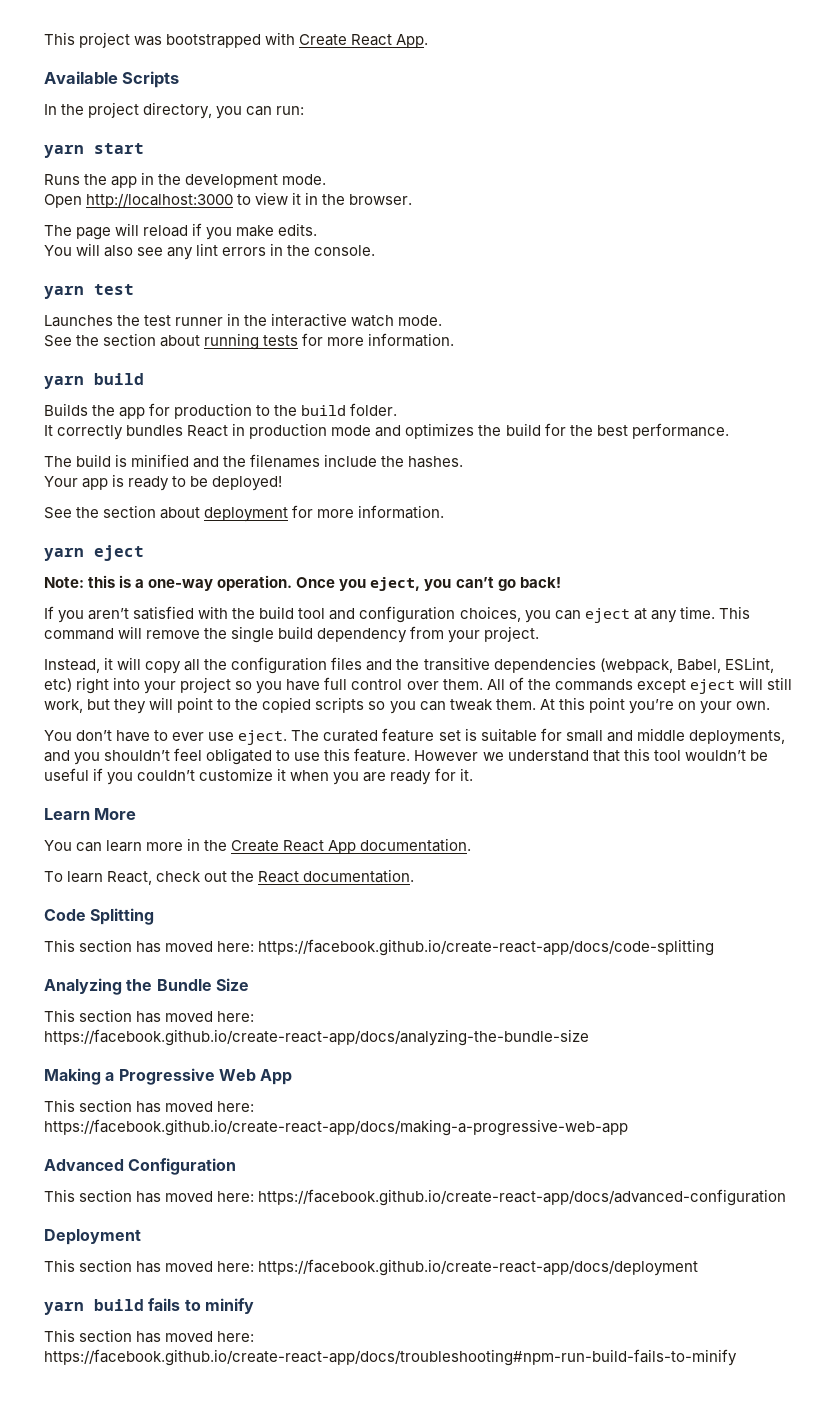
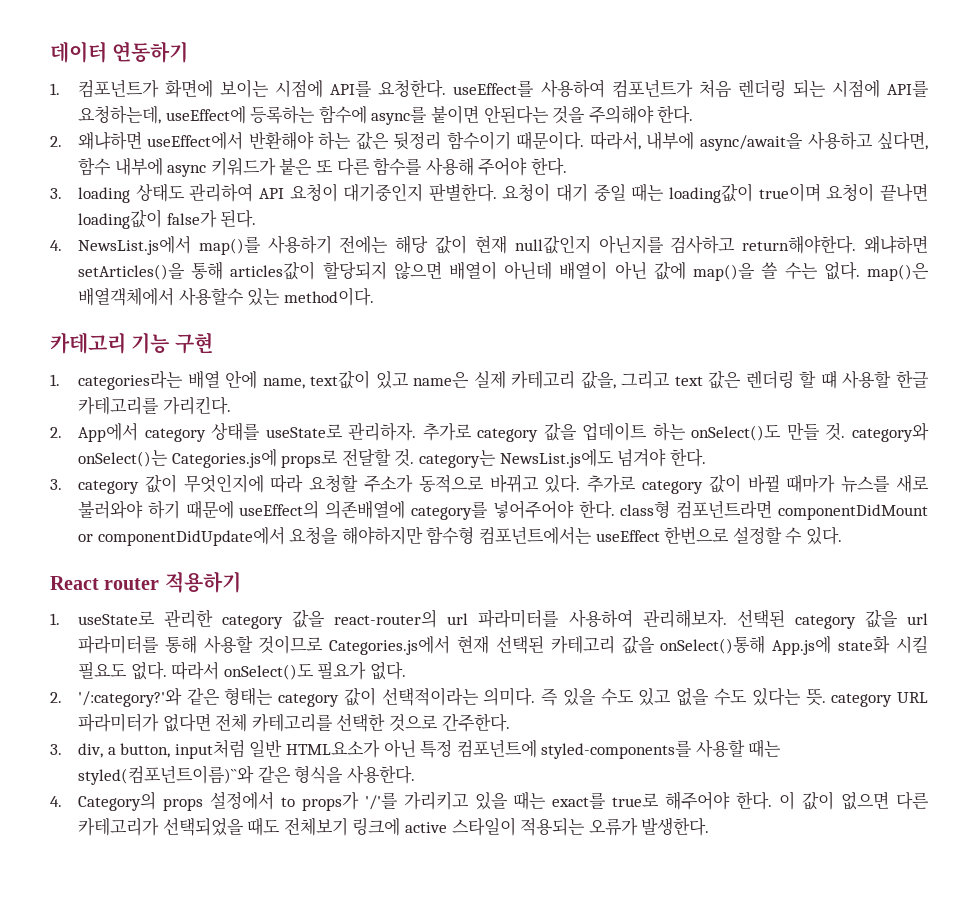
- This project was bootstrapped with Create React App.
- Available Scripts
- In the project directory, you can run:
- yarn start
- Runs the app in the development mode.
- Open http://localhost:3000 to view it in the browser.
- The page will reload if you make edits.
- You will also see any lint errors in the console.
- yarn test
- Launches the test runner in the interactive watch mode.
- See the section about running tests for more information.
- yarn build
- Builds the app for production to the build folder.
- It correctly bundles React in production mode and optimizes the build for the best performance.
- The build is minified and the filenames include the hashes.
- Your app is ready to be deployed!
- See the section about deployment for more information.
- yarn eject
- Note: this is a one-way operation. Once you eject, you can’t go back!
- If you aren’t satisfied with the build tool and configuration choices, you can eject at any time. This command will remove the single build dependency from your project.
- Instead, it will copy all the configuration files and the transitive dependencies (webpack, Babel, ESLint, etc) right into your project so you have full control over them. All of the commands except eject will still work, but they will point to the copied scripts so you can tweak them. At this point you’re on your own.
- You don’t have to ever use eject. The curated feature set is suitable for small and middle deployments, and you shouldn’t feel obligated to use this feature. However we understand that this tool wouldn’t be useful if you couldn’t customize it when you are ready for it.
- Learn More
- You can learn more in the Create React App documentation.
- To learn React, check out the React documentation.
- Code Splitting
- This section has moved here: https://facebook.github.io/create-react-app/docs/code-splitting
- Analyzing the Bundle Size
- This section has moved here: https://facebook.github.io/create-react-app/docs/analyzing-the-bundle-size
- Making a Progressive Web App
- This section has moved here: https://facebook.github.io/create-react-app/docs/making-a-progressive-web-app
- Advanced Configuration
- This section has moved here: https://facebook.github.io/create-react-app/docs/advanced-configuration
- Deployment
- This section has moved here: https://facebook.github.io/create-react-app/docs/deployment
- yarn build fails to minify
- This section has moved here: https://facebook.github.io/create-react-app/docs/troubleshooting#npm-run-build-fails-to-minify
+ 데이터 연동하기
+ 1. 컴포넌트가 화면에 보이는 시점에 API를 요청한다. useEffect를 사용하여 컴포넌트가 처음 렌더링 되는 시점에 API를 요청하는데, useEffect에 등록하는 함수에 async를 붙이면 안된다는 것을 주의해야 한다.
+ 2. 왜냐하면 useEffect에서 반환해야 하는 값은 뒷정리 함수이기 때문이다. 따라서, 내부에 async/await을 사용하고 싶다면, 함수 내부에 async 키워드가 붙은 또 다른 함수를 사용해 주어야 한다.
+ 3. loading 상태도 관리하여 API 요청이 대기중인지 판별한다. 요청이 대기 중일 때는 loading값이 true이며 요청이 끝나면 loading값이 false가 된다.
+ 4. NewsList.js에서 map()를 사용하기 전에는 해당 값이 현재 null값인지 아닌지를 검사하고 return해야한다. 왜냐하면 setArticles()을 통해 articles값이 할당되지 않으면 배열이 아닌데 배열이 아닌 값에 map()을 쓸 수는 없다. map()은 배열객체에서 사용할수 있는 method이다.
+ 카테고리 기능 구현
+ 1. categories라는 배열 안에 name, text값이 있고 name은 실제 카테고리 값을, 그리고 text 값은 렌더링 할 떄 사용할 한글 카테고리를 가리킨다.
+ 2. App에서 category 상태를 useState로 관리하자. 추가로 category 값을 업데이트 하는 onSelect()도 만들 것. category와 onSelect()는 Categories.js에 props로 전달할 것. category는 NewsList.js에도 넘겨야 한다.
+ 3. category 값이 무엇인지에 따라 요청할 주소가 동적으로 바뀌고 있다. 추가로 category 값이 바뀔 때마가 뉴스를 새로 불러와야 하기 때문에 useEffect의 의존배열에 category를 넣어주어야 한다. class형 컴포넌트라면 componentDidMount or componentDidUpdate에서 요청을 해야하지만 함수형 컴포넌트에서는 useEffect 한번으로 설정할 수 있다.
+ React router 적용하기
+ 1. useState로 관리한 category 값을 react-router의 url 파라미터를 사용하여 관리해보자. 선택된 category 값을 url 파라미터를 통해 사용할 것이므로 Categories.js에서 현재 선택된 카테고리 값을 onSelect()통해 App.js에 state화 시킬 필요도 없다. 따라서 onSelect()도 필요가 없다.
+ 2. '/:category?'와 같은 형태는 category 값이 선택적이라는 의미다. 즉 있을 수도 있고 없을 수도 있다는 뜻. category URL 파라미터가 없다면 전체 카테고리를 선택한 것으로 간주한다.
+ 3. div, a button, input처럼 일반 HTML요소가 아닌 특정 컴포넌트에 styled-components를 사용할 때는 styled(컴포넌트이름)``와 같은 형식을 사용한다.
+ 4. Category의 props 설정에서 to props가 '/'를 가리키고 있을 때는 exact를 true로 해주어야 한다. 이 값이 없으면 다른 카테고리가 선택되었을 때도 전체보기 링크에 active 스타일이 적용되는 오류가 발생한다.

